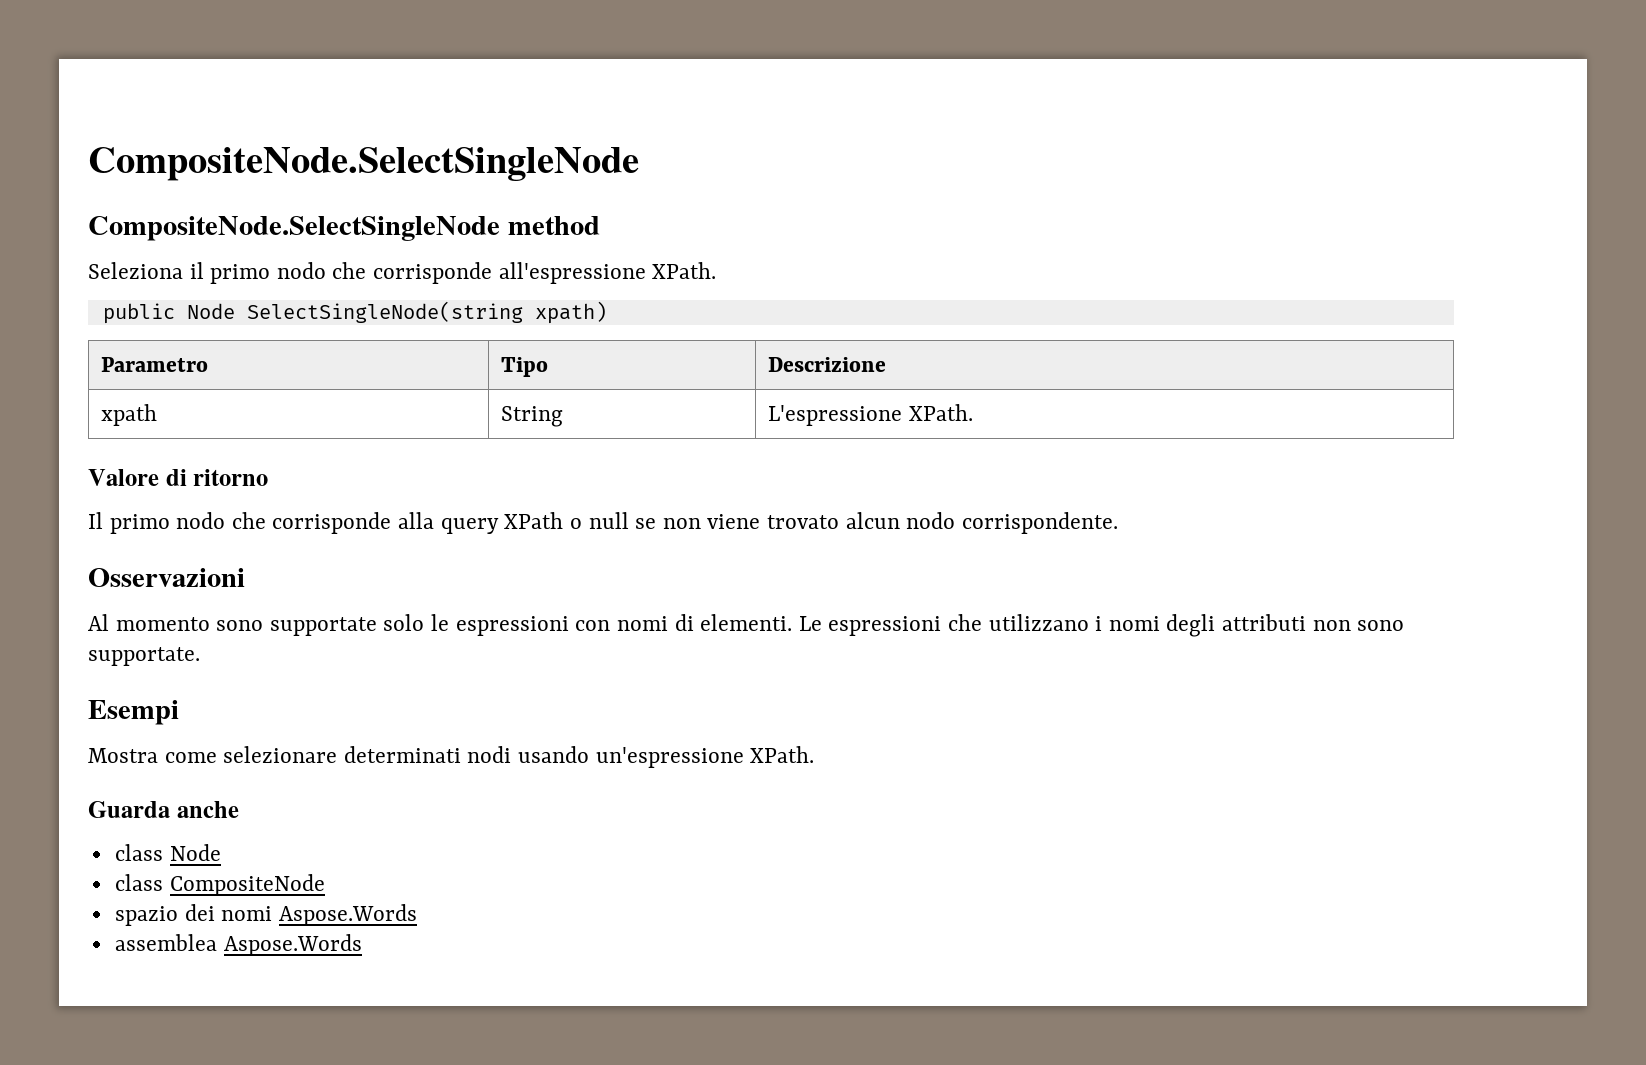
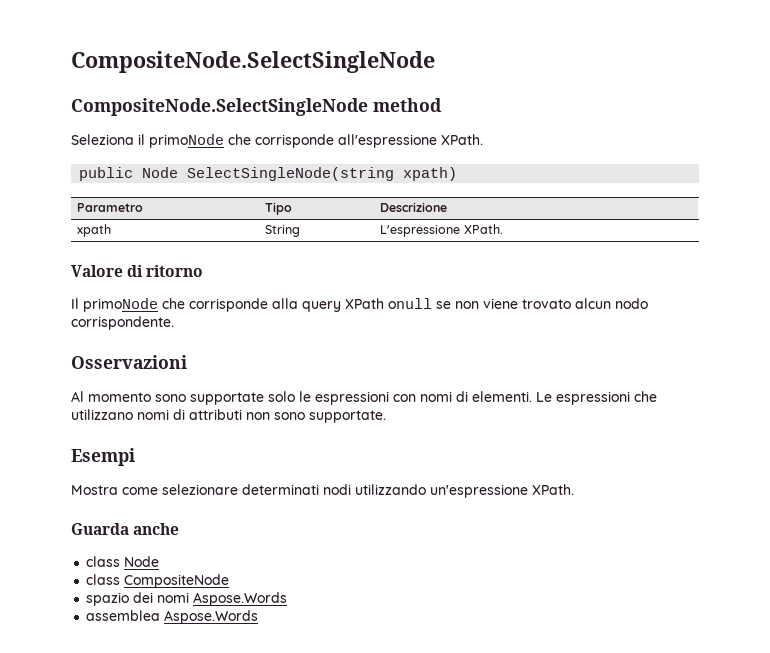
- Seleziona il primo nodo che corrisponde all'espressione XPath.
+ Seleziona il primoNode che corrisponde all'espressione XPath.
- Il primo nodo che corrisponde alla query XPath o null se non viene trovato alcun nodo corrispondente.
+ Il primoNode che corrisponde alla query XPath onull se non viene trovato alcun nodo corrispondente.
- Le espressioni che utilizzano i nomi degli attributi non sono supportate.
+ Le espressioni che utilizzano nomi di attributi non sono supportate.
- Mostra come selezionare determinati nodi usando un'espressione XPath.
+ Mostra come selezionare determinati nodi utilizzando un'espressione XPath.

